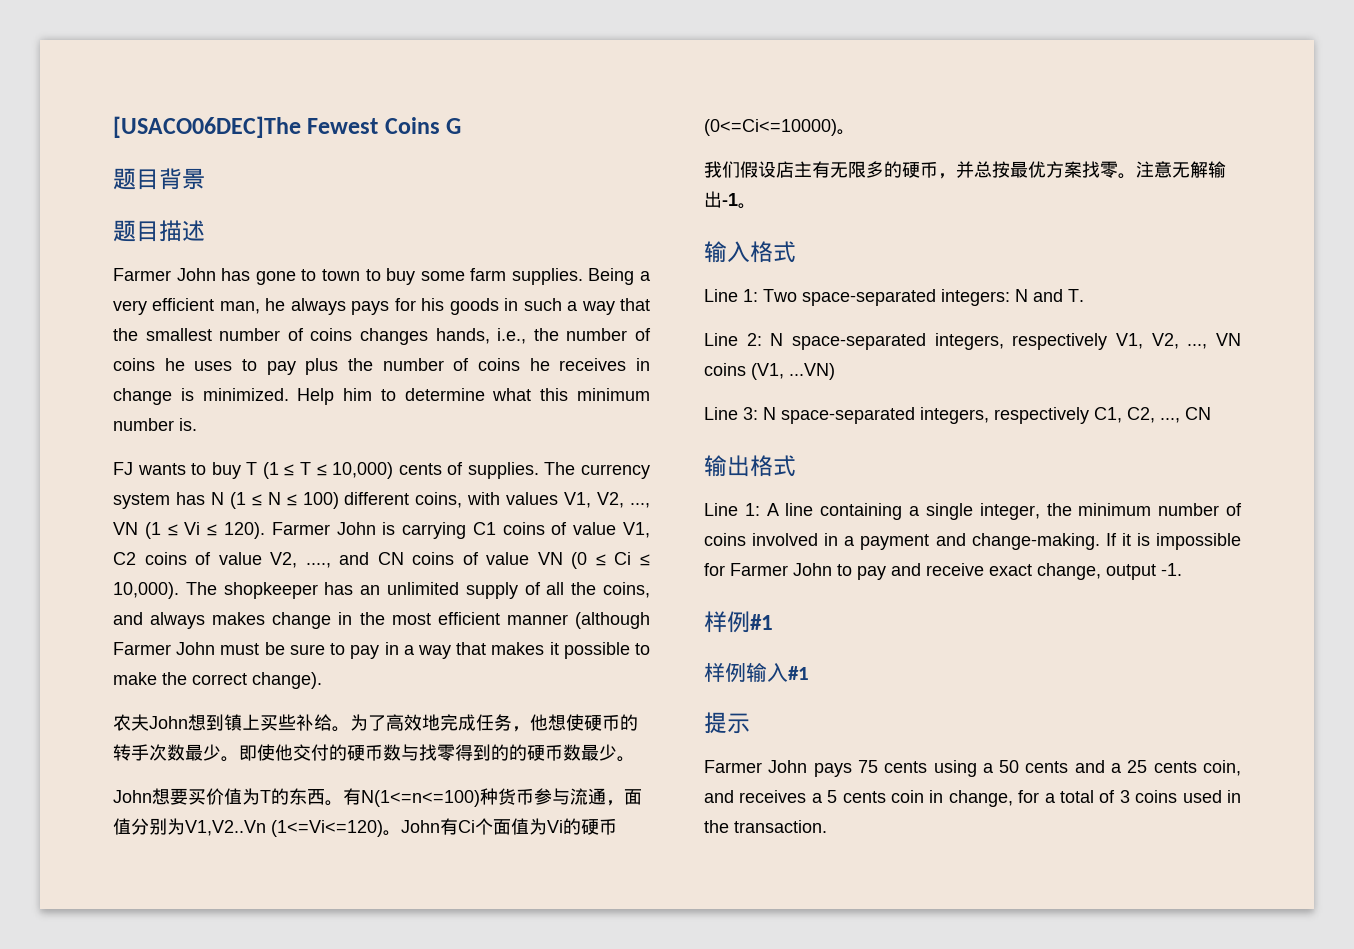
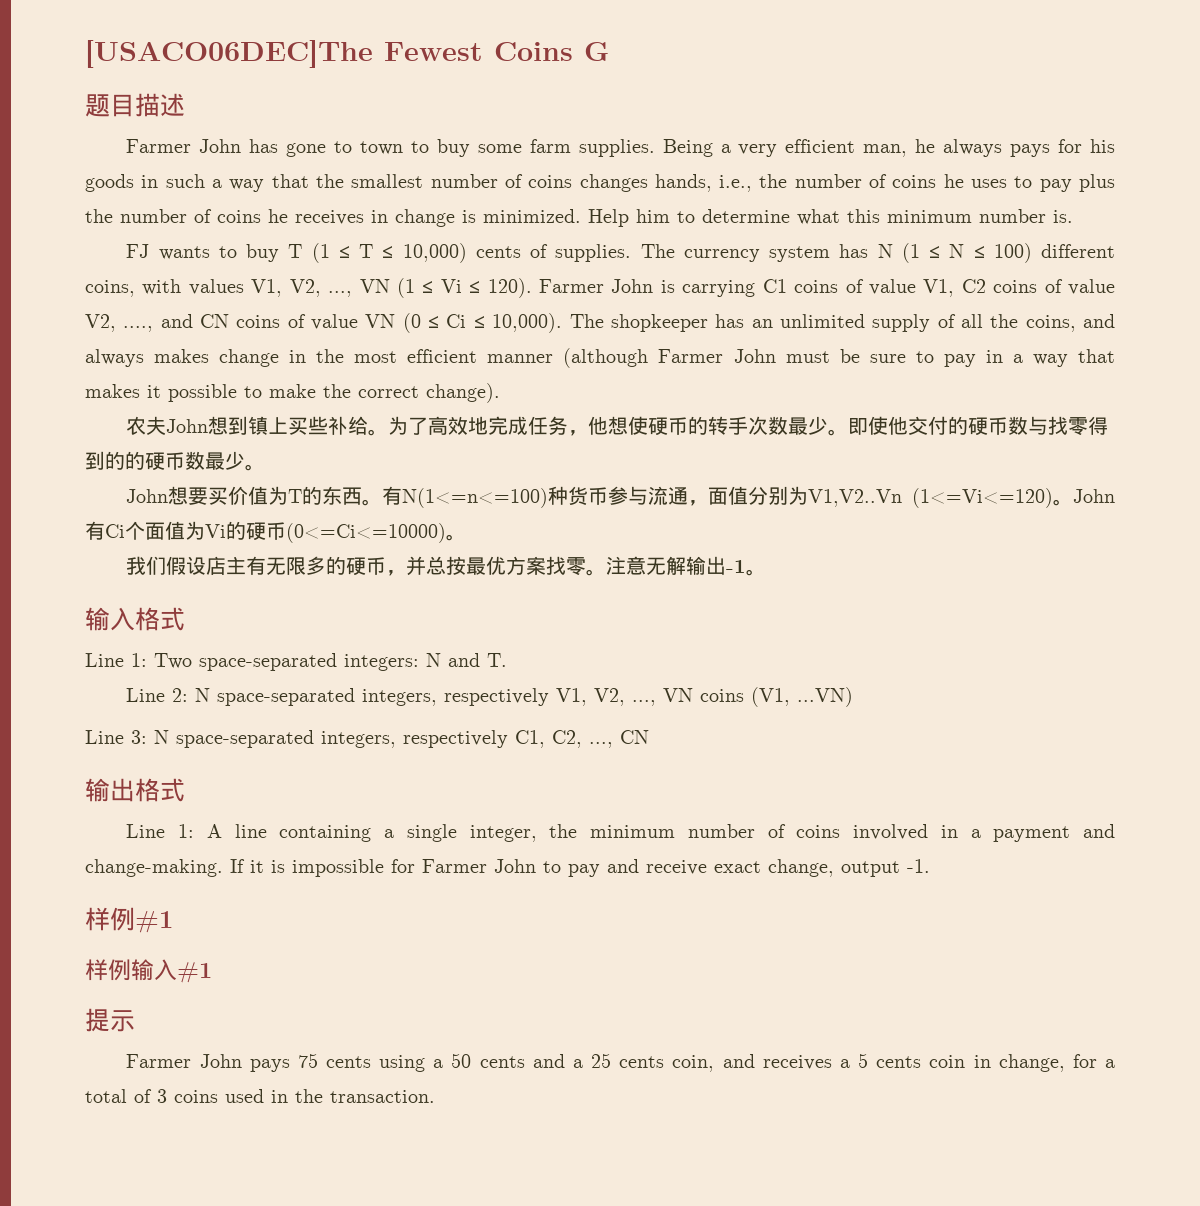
- 题目背景

